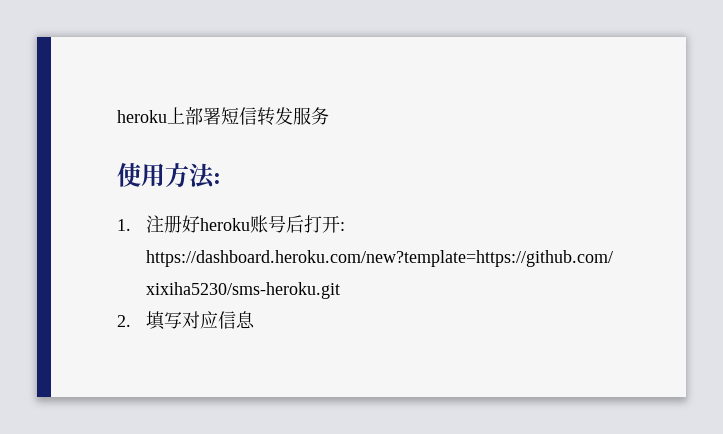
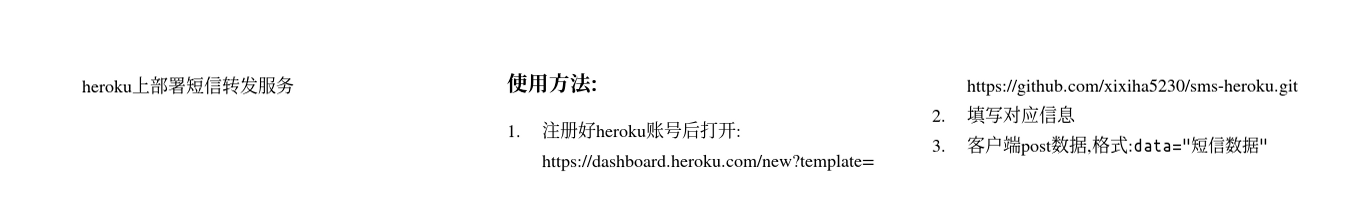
+ 3.客户端post数据,格式:data="短信数据"

